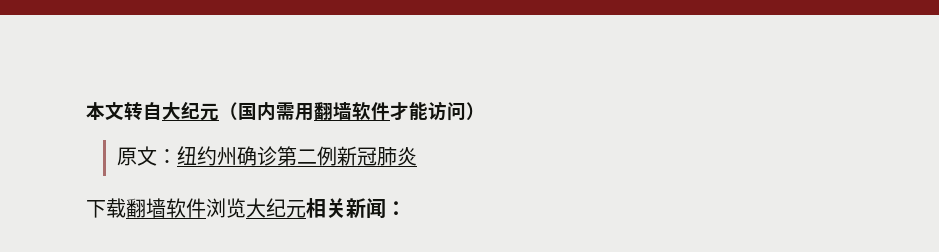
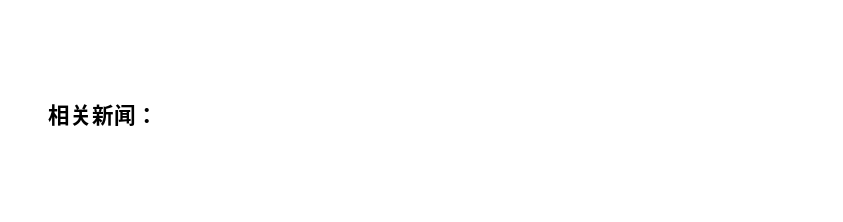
- 本文转自大纪元（国内需用翻墙软件才能访问）
- 原文：纽约州确诊第二例新冠肺炎
- 下载翻墙软件浏览大纪元相关新闻：
+ 相关新闻：

